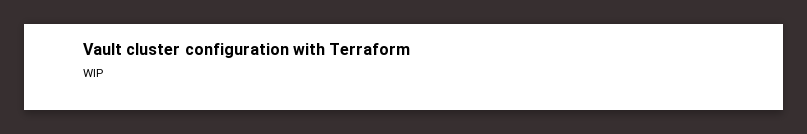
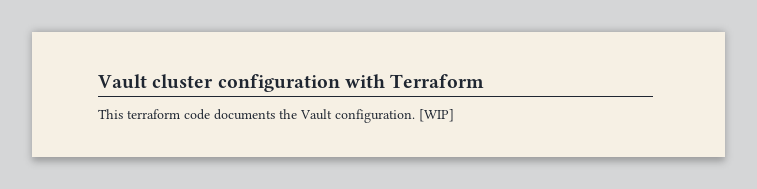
- WIP
+ This terraform code documents the Vault configuration. [WIP]

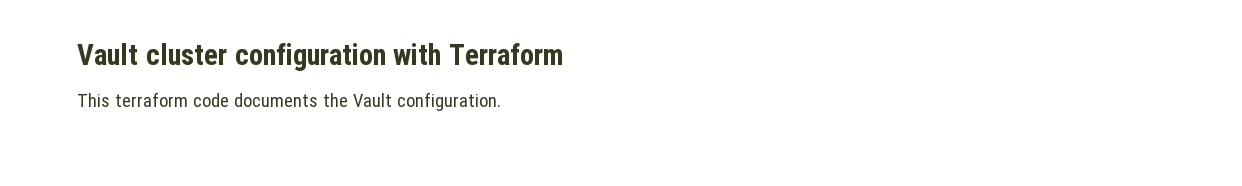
- [WIP]

